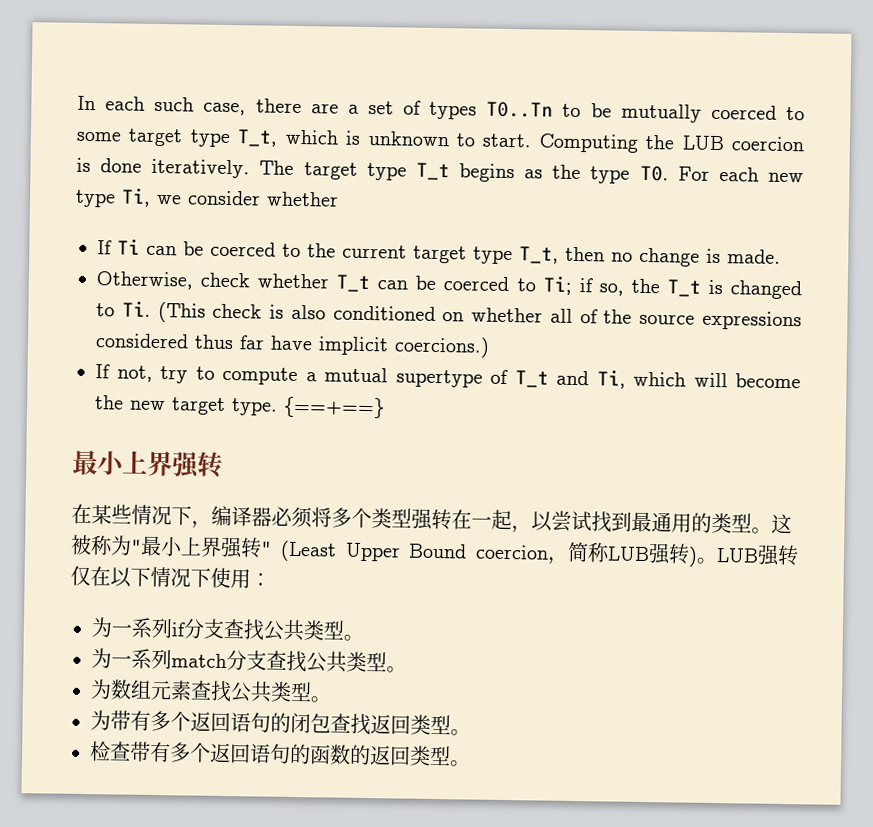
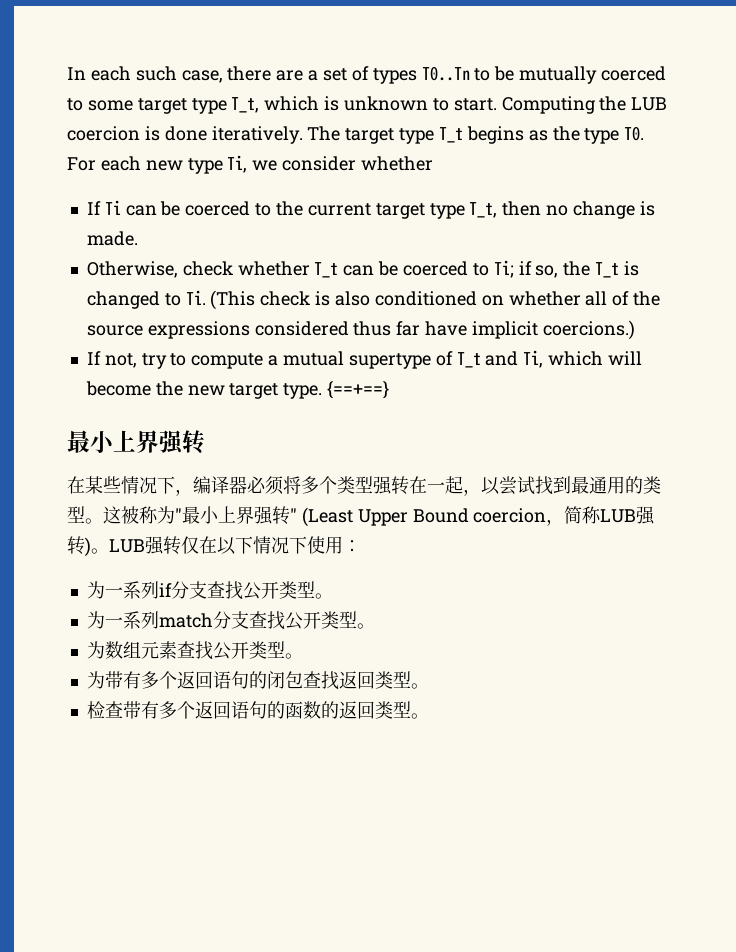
- 为一系列if分支查找公共类型。
+ 为一系列if分支查找公开类型。
- 为一系列match分支查找公共类型。
+ 为一系列match分支查找公开类型。
- 为数组元素查找公共类型。
+ 为数组元素查找公开类型。

